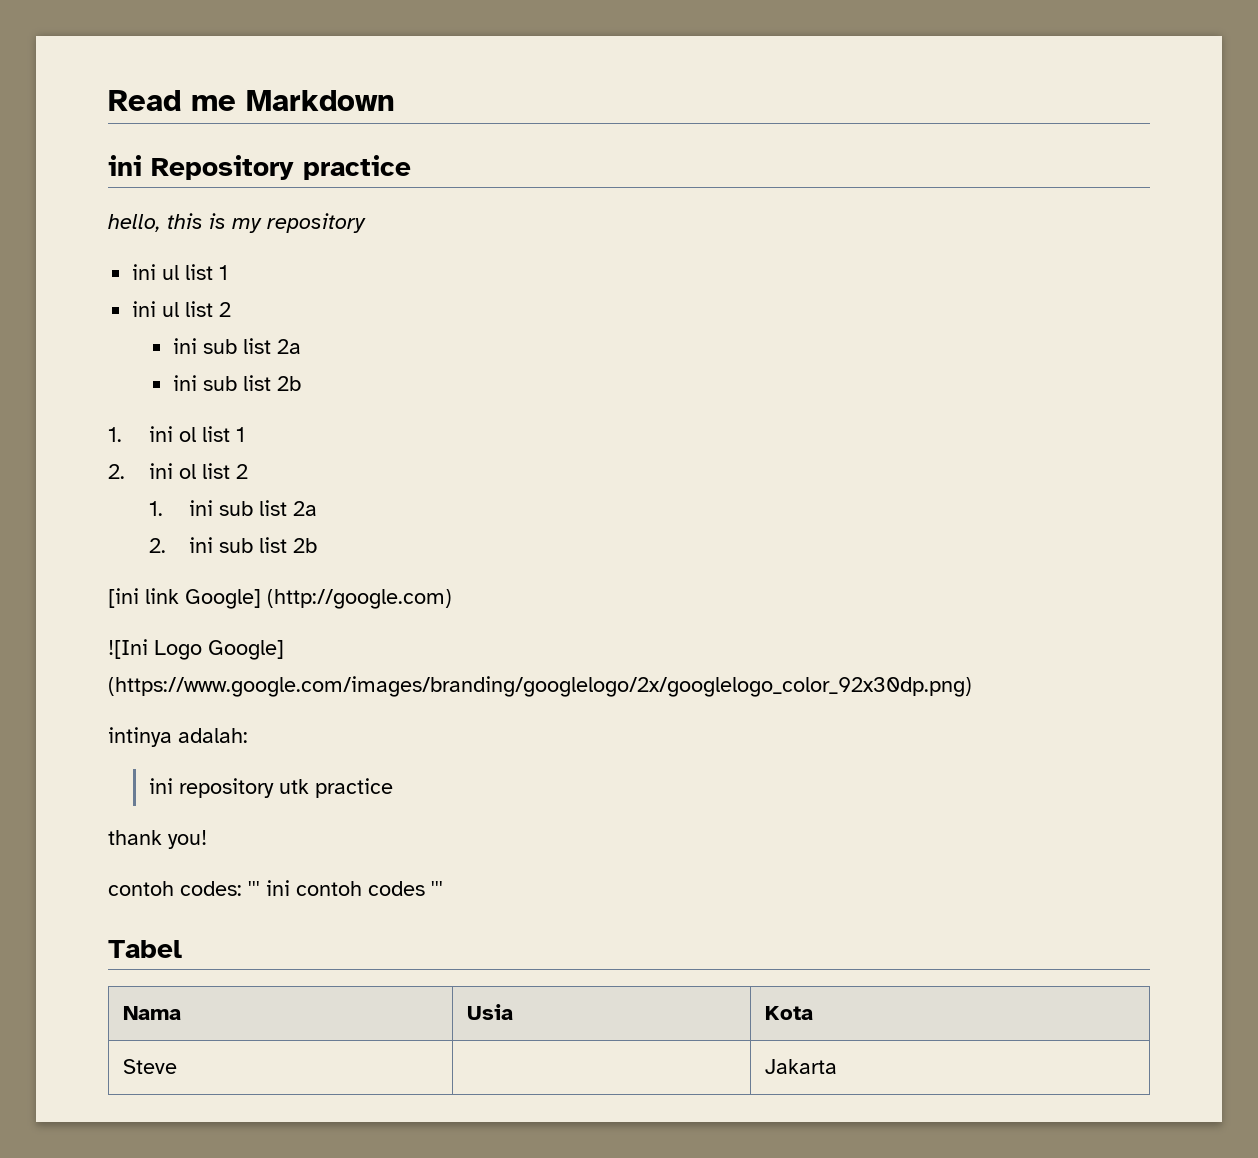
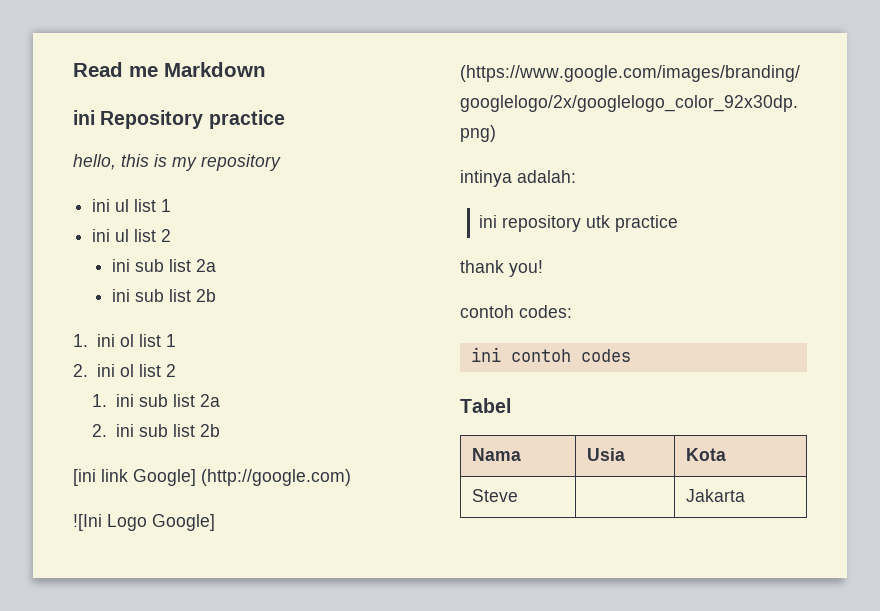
- contoh codes: ''' ini contoh codes '''
+ contoh codes:
+ ini contoh codes

